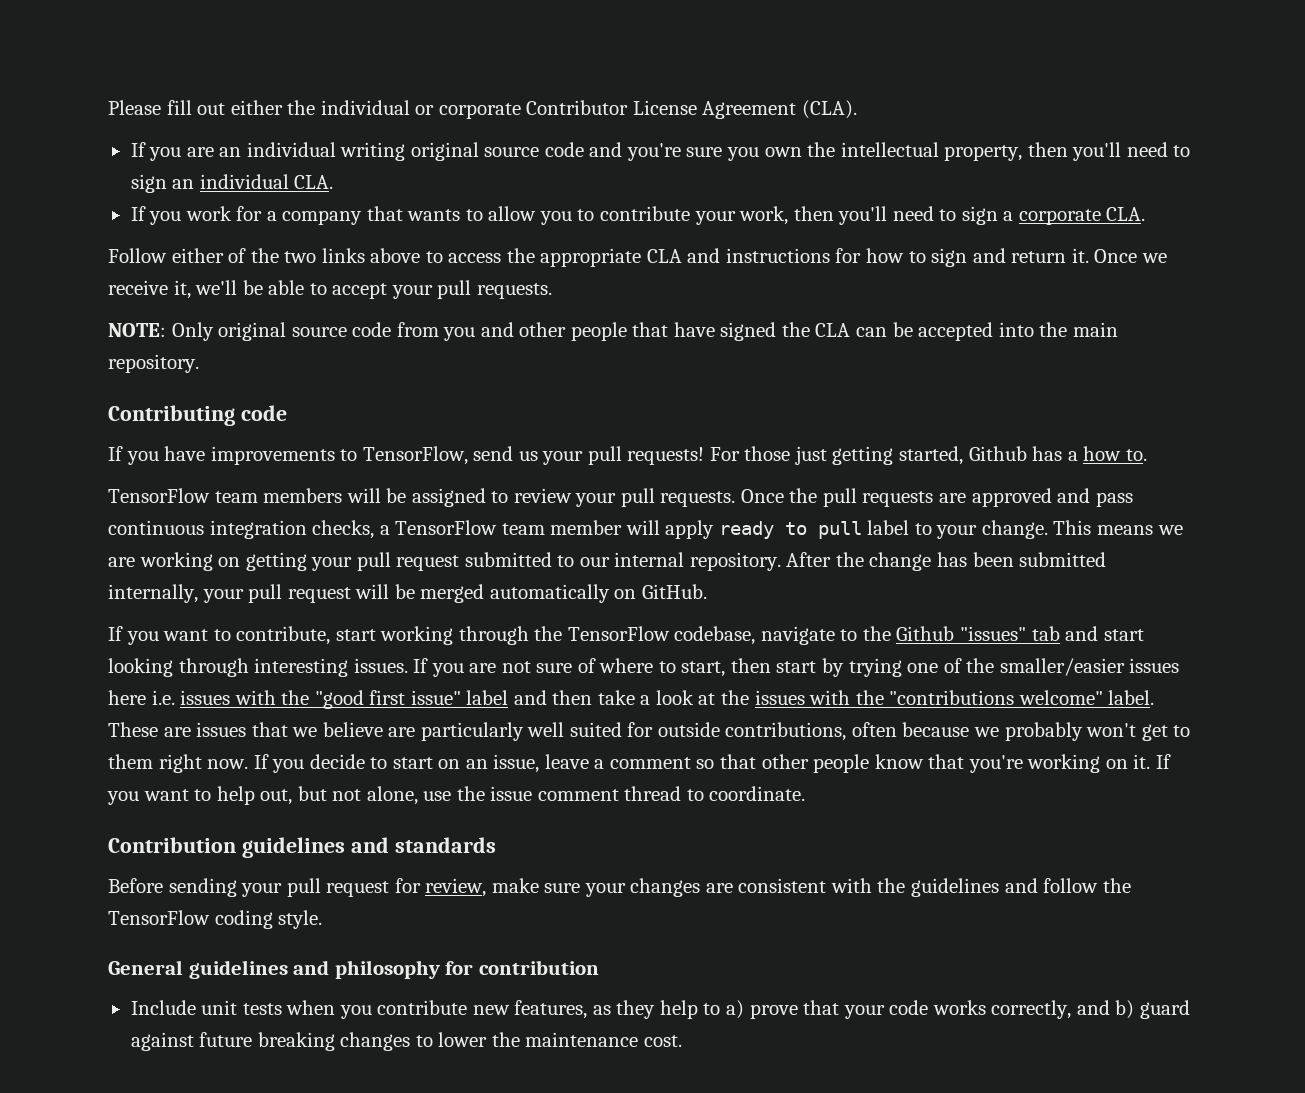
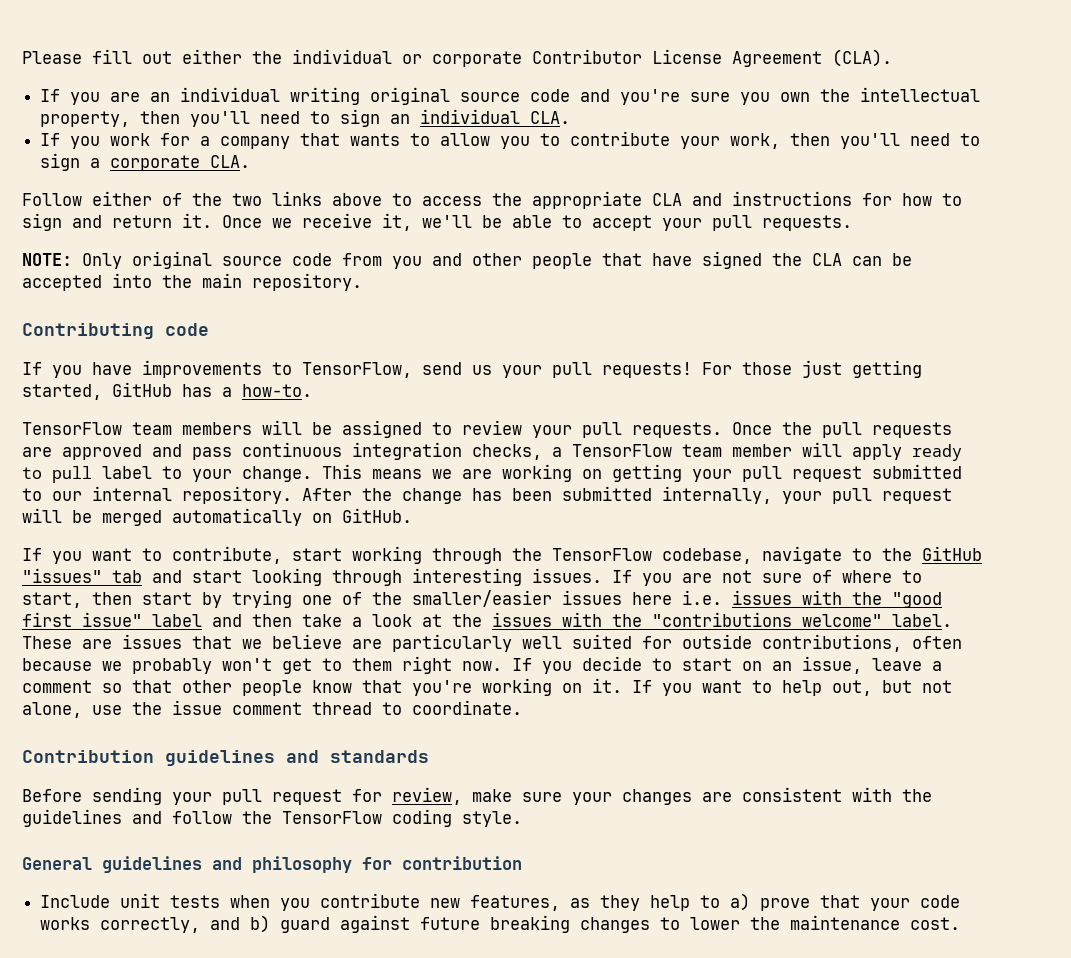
- For those just getting started, Github has a how to.
+ For those just getting started, GitHub has a how-to.
- If you want to contribute, start working through the TensorFlow codebase, navigate to the Github "issues" tab and start looking through interesting issues.
+ If you want to contribute, start working through the TensorFlow codebase, navigate to the GitHub "issues" tab and start looking through interesting issues.

